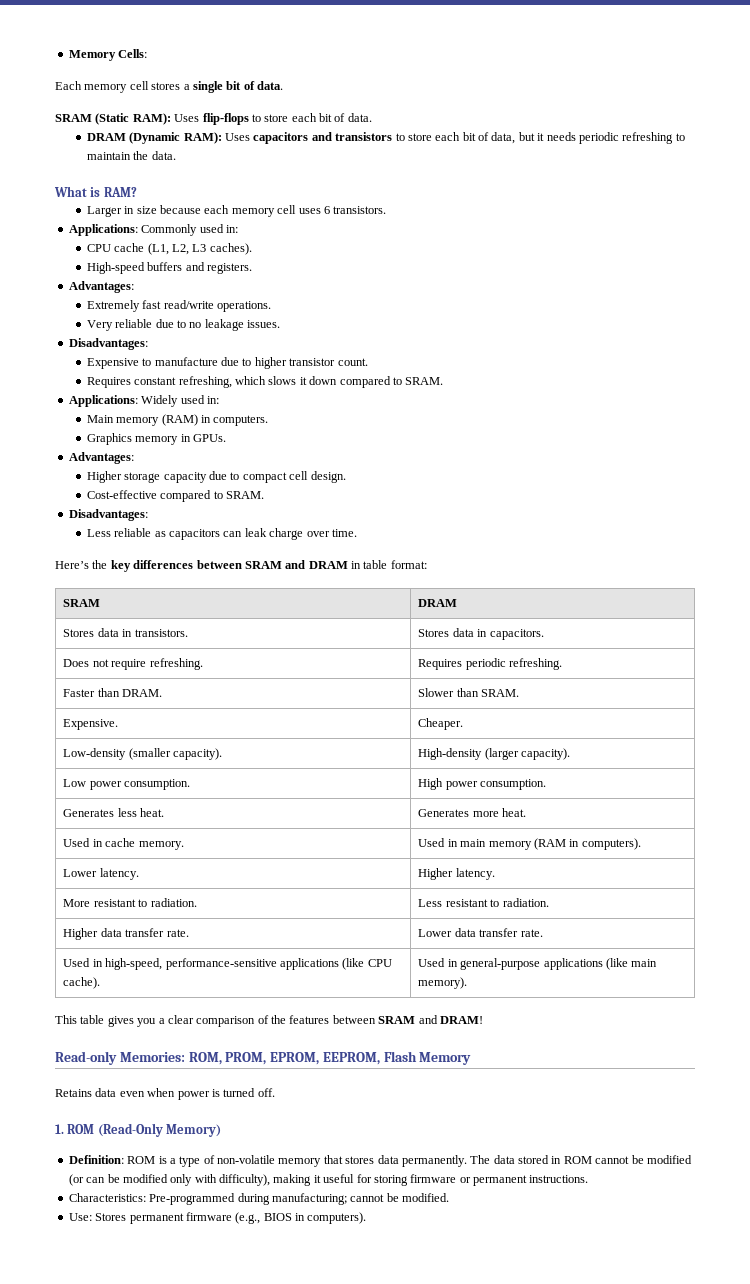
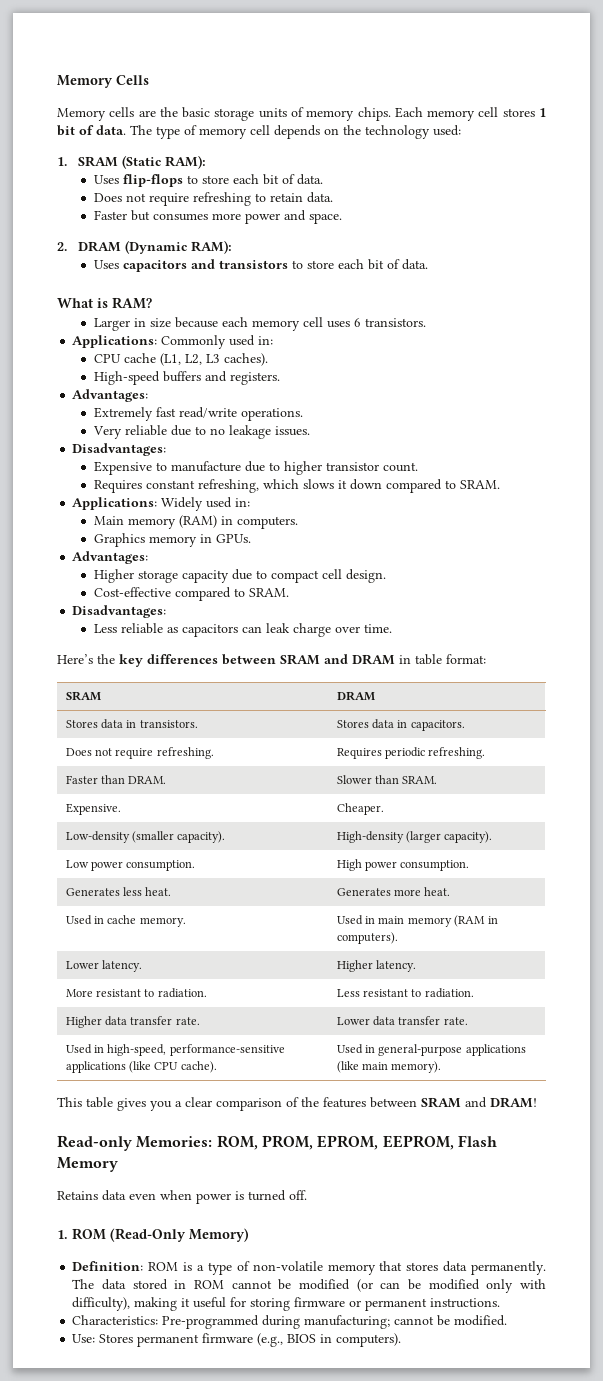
- Memory Cells:
- Each memory cell stores a single bit of data.
- SRAM (Static RAM): Uses flip-flops to store each bit of data.
+ Memory Cells
+ Memory cells are the basic storage units of memory chips. Each memory cell stores 1 bit of data. The type of memory cell depends on the technology used:
+ 1. SRAM (Static RAM):
+ Uses flip-flops to store each bit of data.
- DRAM (Dynamic RAM): Uses capacitors and transistors to store each bit of data, but it needs periodic refreshing to maintain the data.
+ Does not require refreshing to retain data.
+ Faster but consumes more power and space.
+ 2. DRAM (Dynamic RAM):
+ Uses capacitors and transistors to store each bit of data.

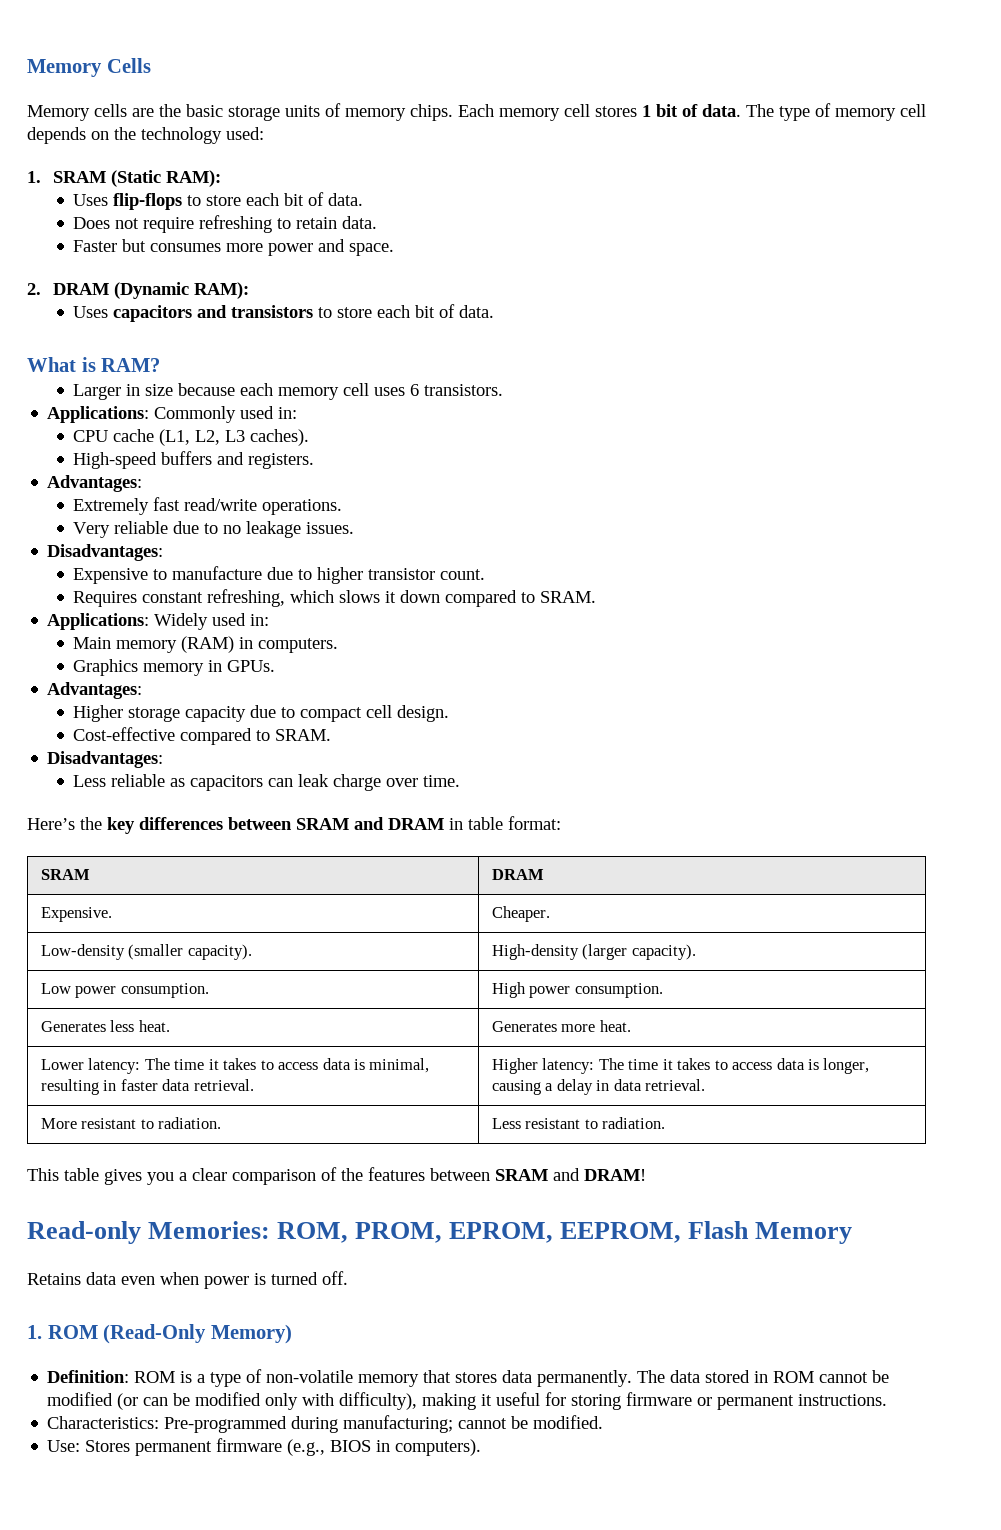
- Stores data in transistors. | Stores data in capacitors.
- Does not require refreshing. | Requires periodic refreshing.
- Faster than DRAM. | Slower than SRAM.
- Used in cache memory. | Used in main memory (RAM in computers).
- Lower latency. | Higher latency.
+ Lower latency: The time it takes to access data is minimal, resulting in faster data retrieval. | Higher latency: The time it takes to access data is longer, causing a delay in data retrieval.
- Higher data transfer rate. | Lower data transfer rate.
- Used in high-speed, performance-sensitive applications (like CPU cache). | Used in general-purpose applications (like main memory).

